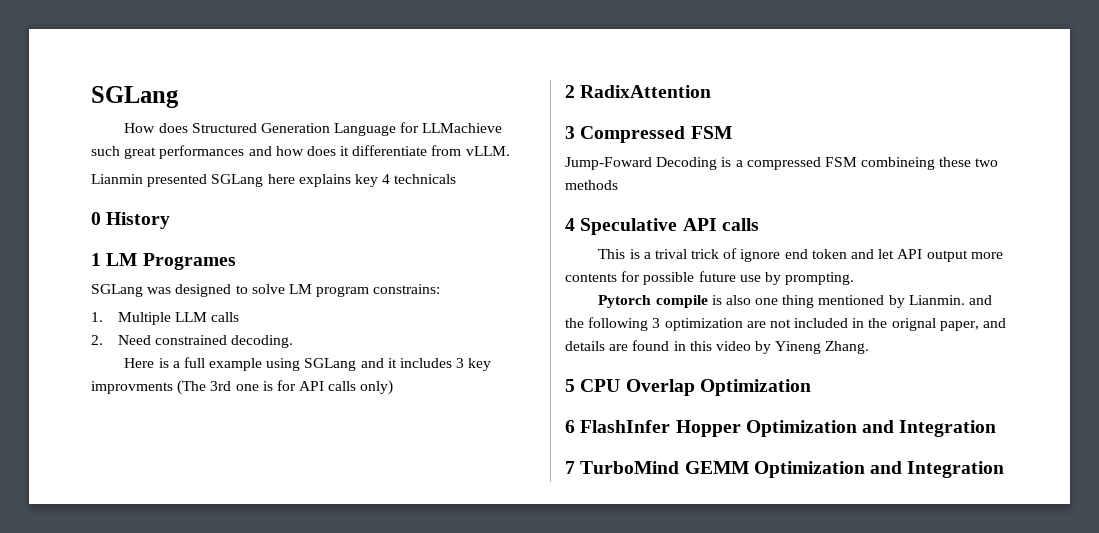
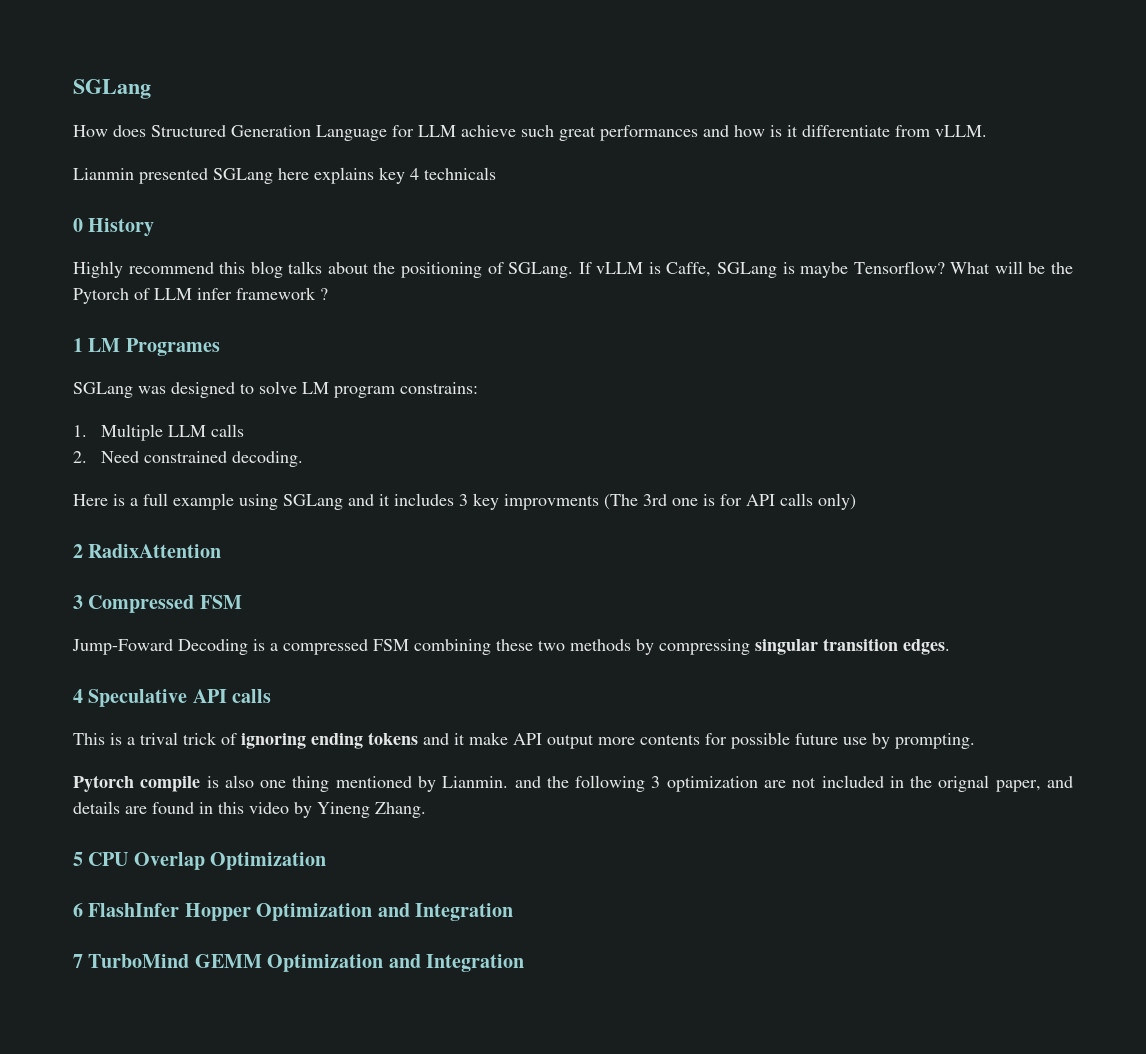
- How does Structured Generation Language for LLMachieve such great performances and how does it differentiate from vLLM.
+ How does Structured Generation Language for LLM achieve such great performances and how is it differentiate from vLLM.
+ Highly recommend this blog talks about the positioning of SGLang. If vLLM is Caffe, SGLang is maybe Tensorflow? What will be the Pytorch of LLM infer framework ?
- Jump-Foward Decoding is a compressed FSM combineing these two methods
+ Jump-Foward Decoding is a compressed FSM combining these two methods by compressing singular transition edges.
- This is a trival trick of ignore end token and let API output more contents for possible future use by prompting.
+ This is a trival trick of ignoring ending tokens and it make API output more contents for possible future use by prompting.

